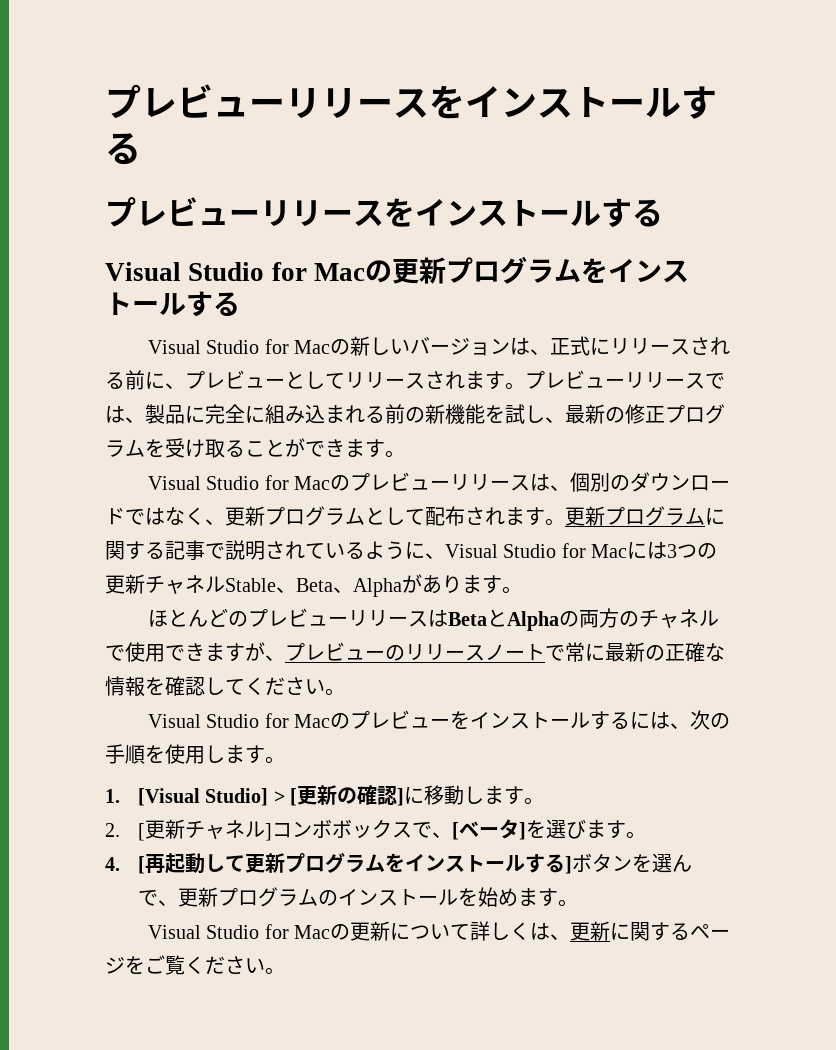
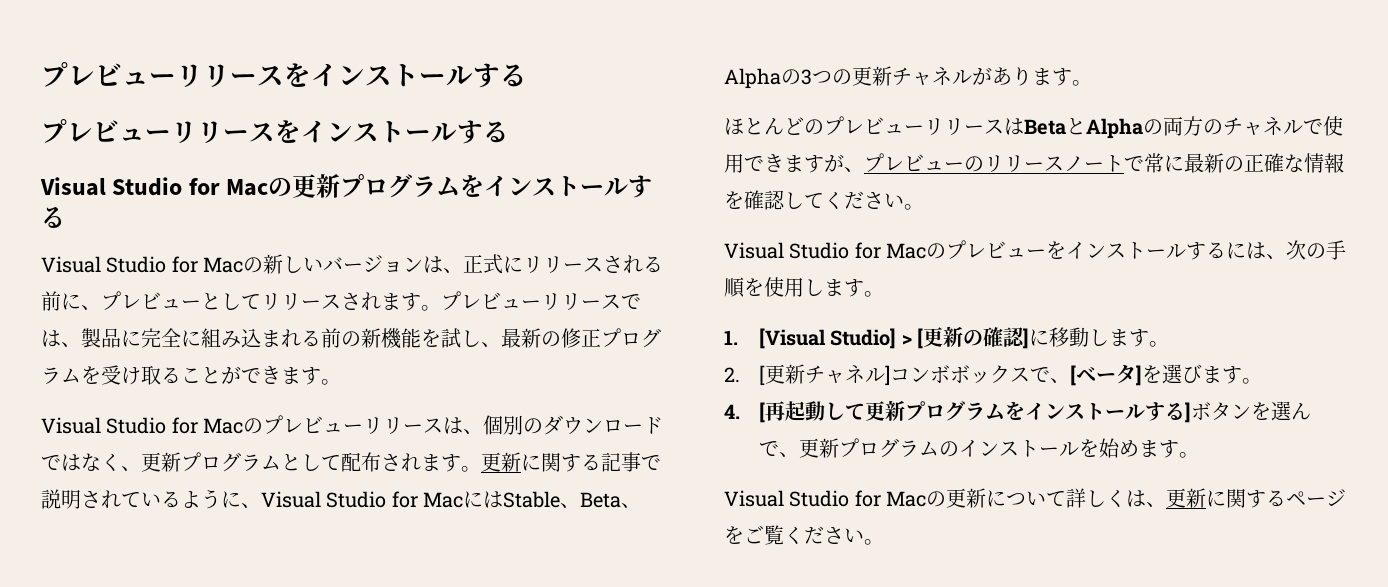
- 更新プログラムに関する記事で説明されているように、Visual Studio for Macには3つの更新チャネルStable、Beta、Alphaがあります。
+ 更新に関する記事で説明されているように、Visual Studio for MacにはStable、Beta、Alphaの3つの更新チャネルがあります。

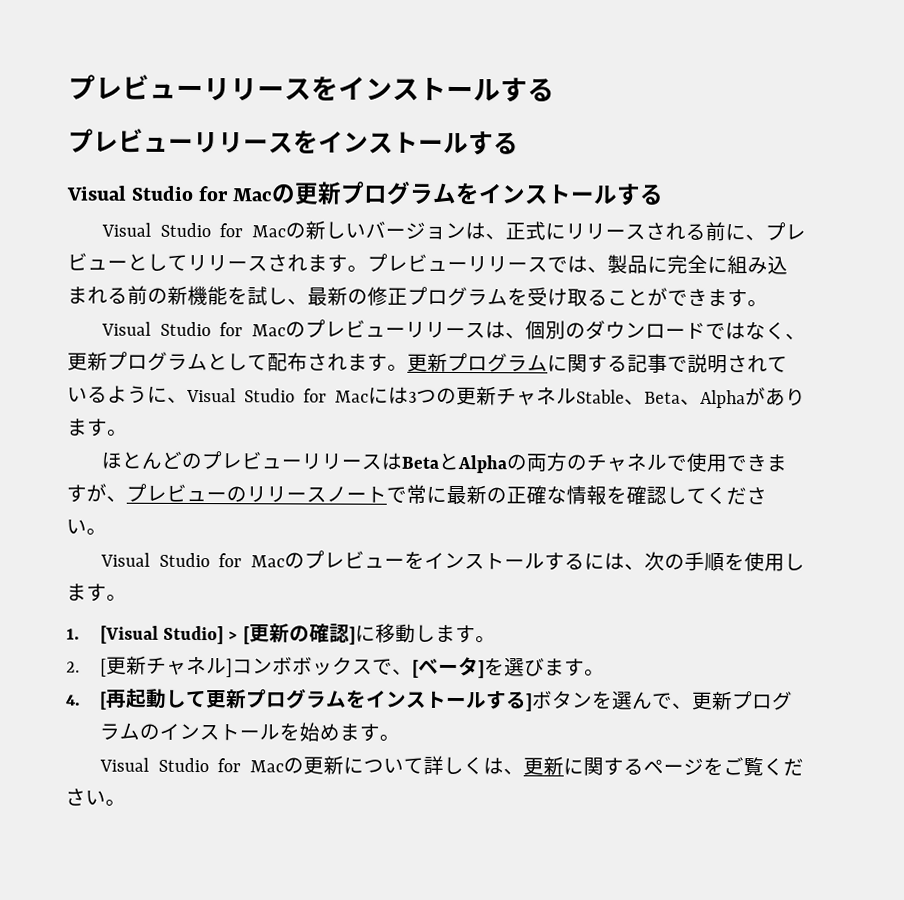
- 更新に関する記事で説明されているように、Visual Studio for MacにはStable、Beta、Alphaの3つの更新チャネルがあります。
+ 更新プログラムに関する記事で説明されているように、Visual Studio for Macには3つの更新チャネルStable、Beta、Alphaがあります。

